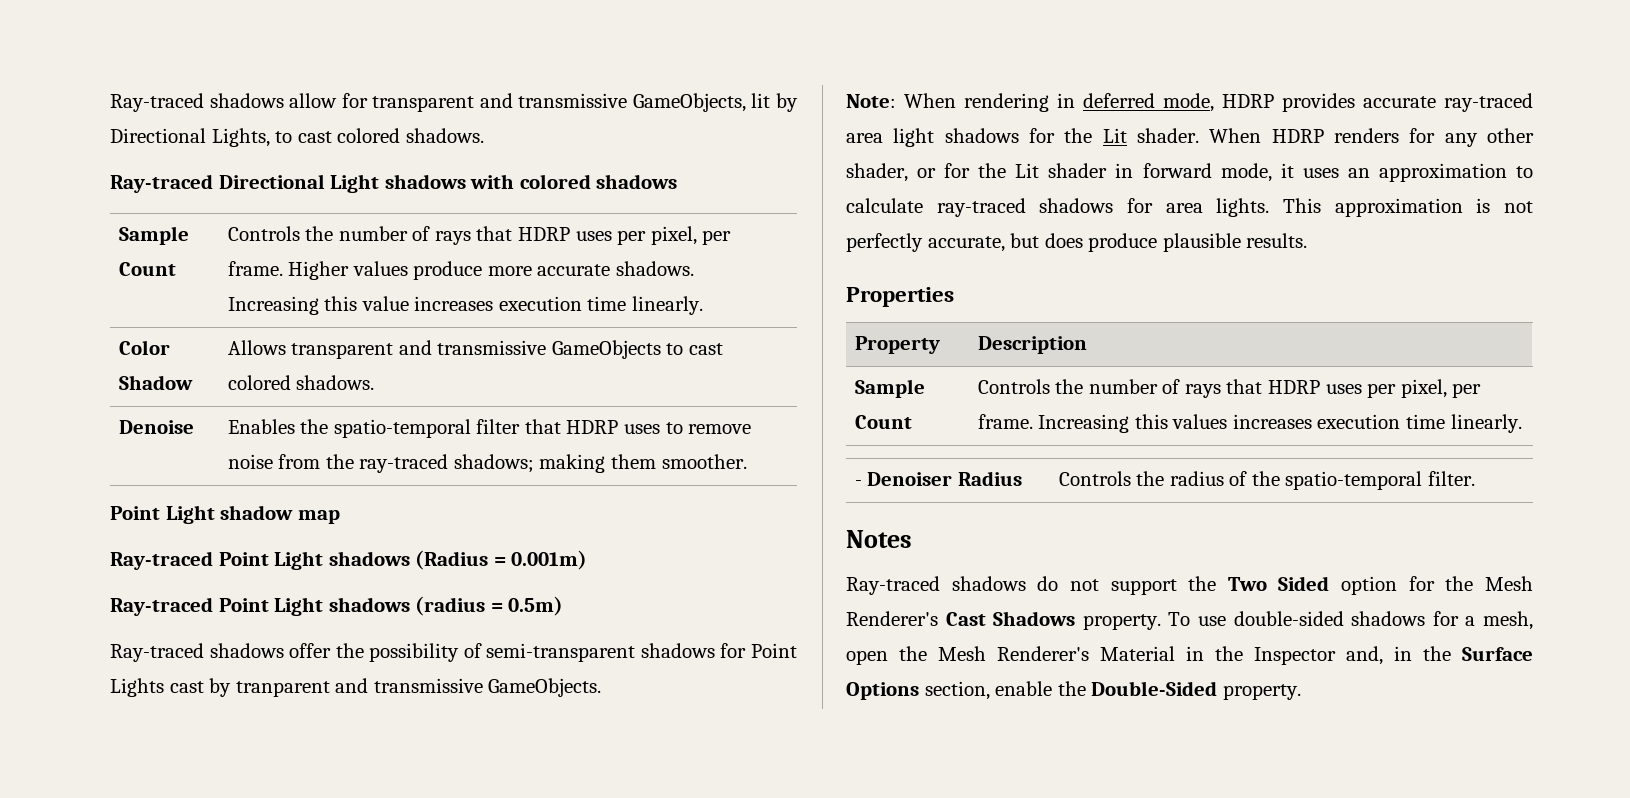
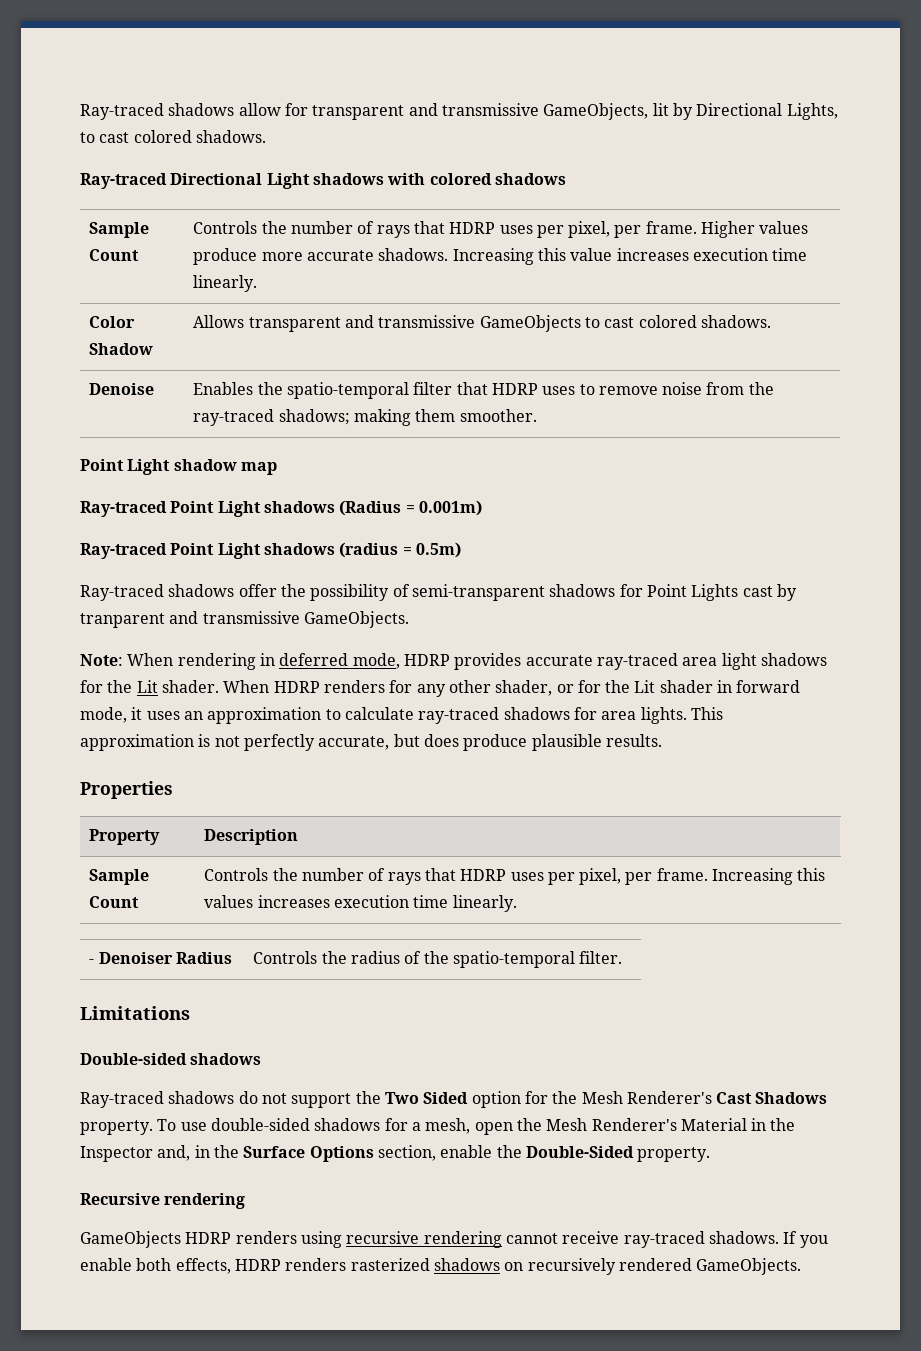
- Notes
+ Limitations
+ Double-sided shadows
+ Recursive rendering
+ GameObjects HDRP renders using recursive rendering cannot receive ray-traced shadows. If you enable both effects, HDRP renders rasterized shadows on recursively rendered GameObjects.

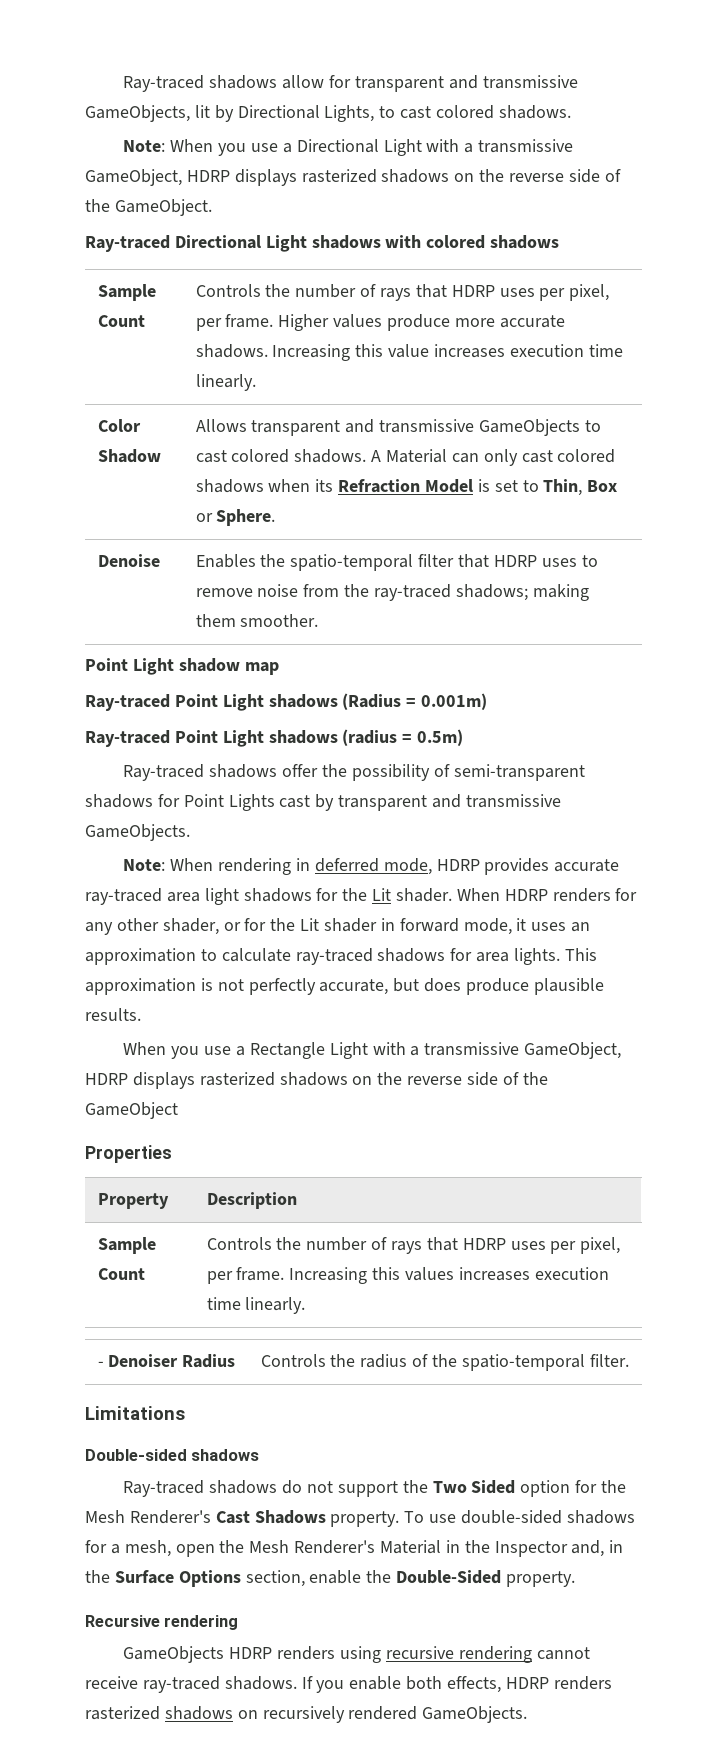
+ Note: When you use a Directional Light with a transmissive GameObject, HDRP displays rasterized shadows on the reverse side of the GameObject.
- Color Shadow | Allows transparent and transmissive GameObjects to cast colored shadows.
+ Color Shadow | Allows transparent and transmissive GameObjects to cast colored shadows. A Material can only cast colored shadows when its Refraction Model is set to Thin, Box or Sphere.
- Ray-traced shadows offer the possibility of semi-transparent shadows for Point Lights cast by tranparent and transmissive GameObjects.
+ Ray-traced shadows offer the possibility of semi-transparent shadows for Point Lights cast by transparent and transmissive GameObjects.
+ When you use a Rectangle Light with a transmissive GameObject, HDRP displays rasterized shadows on the reverse side of the GameObject

